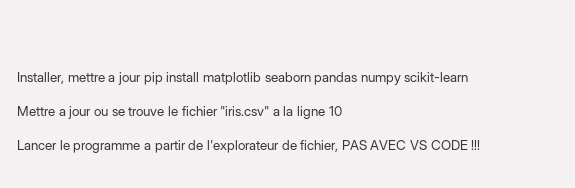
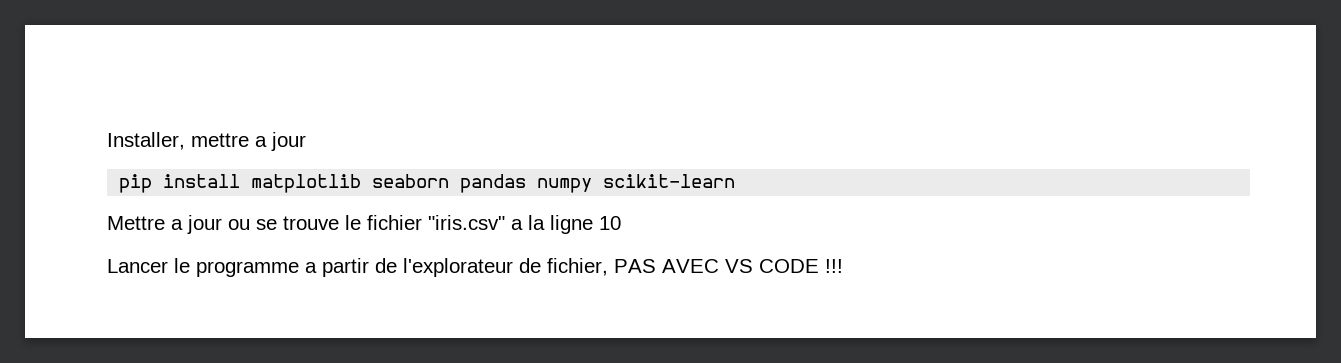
- Installer, mettre a jour pip install matplotlib seaborn pandas numpy scikit-learn
+ Installer, mettre a jour
+ pip install matplotlib seaborn pandas numpy scikit-learn

